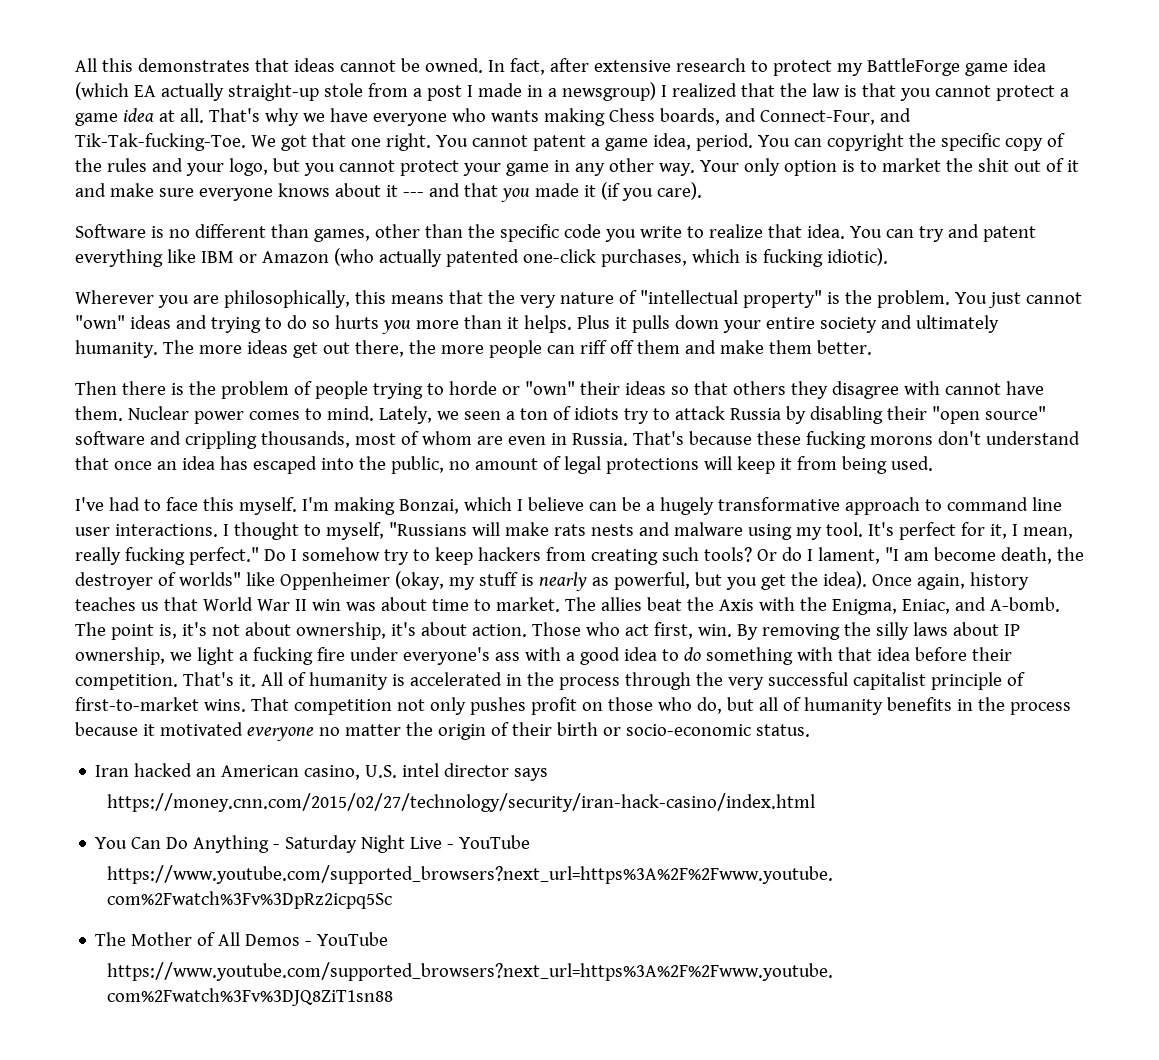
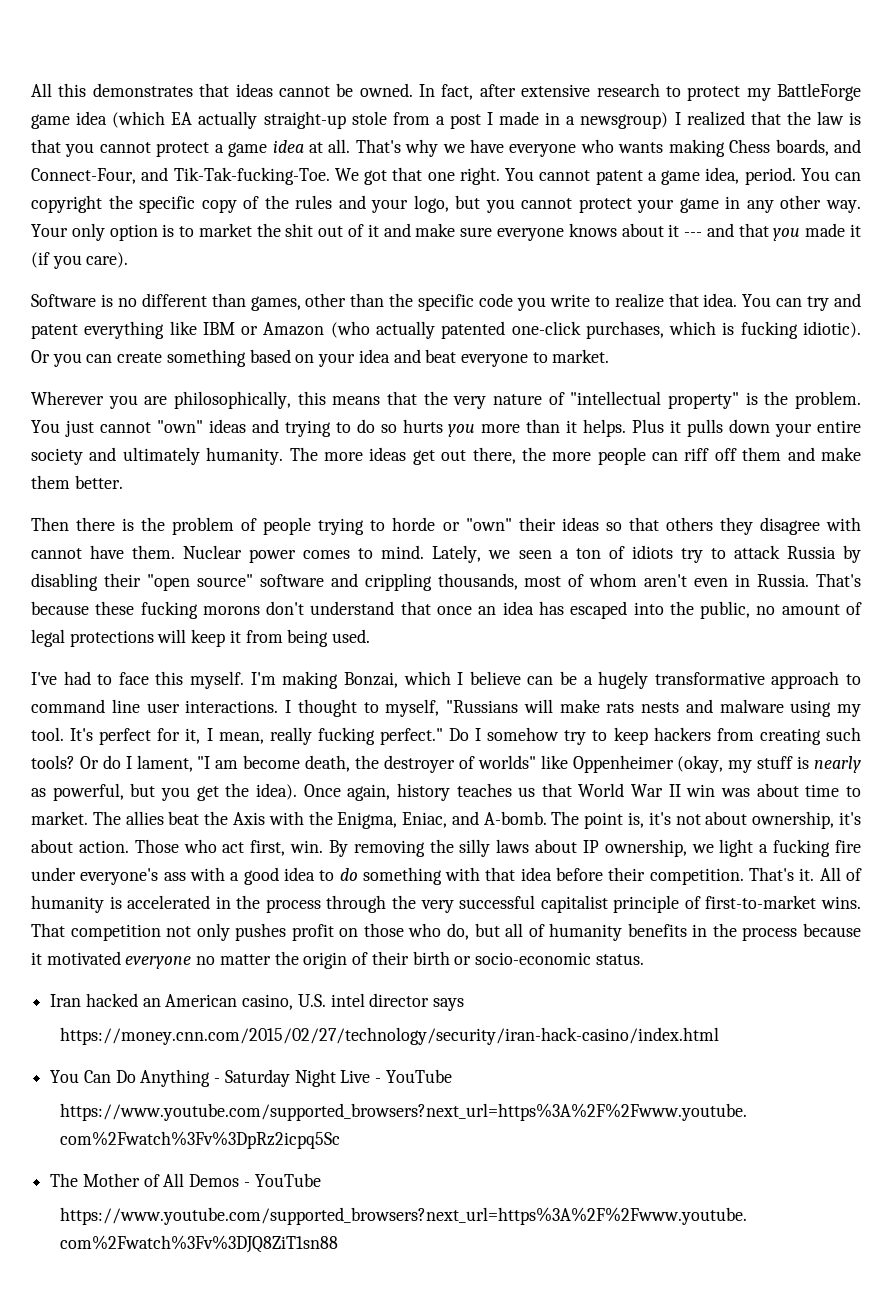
+ Or you can create something based on your idea and beat everyone to market.
- Lately, we seen a ton of idiots try to attack Russia by disabling their "open source" software and crippling thousands, most of whom are even in Russia.
+ Lately, we seen a ton of idiots try to attack Russia by disabling their "open source" software and crippling thousands, most of whom aren't even in Russia.

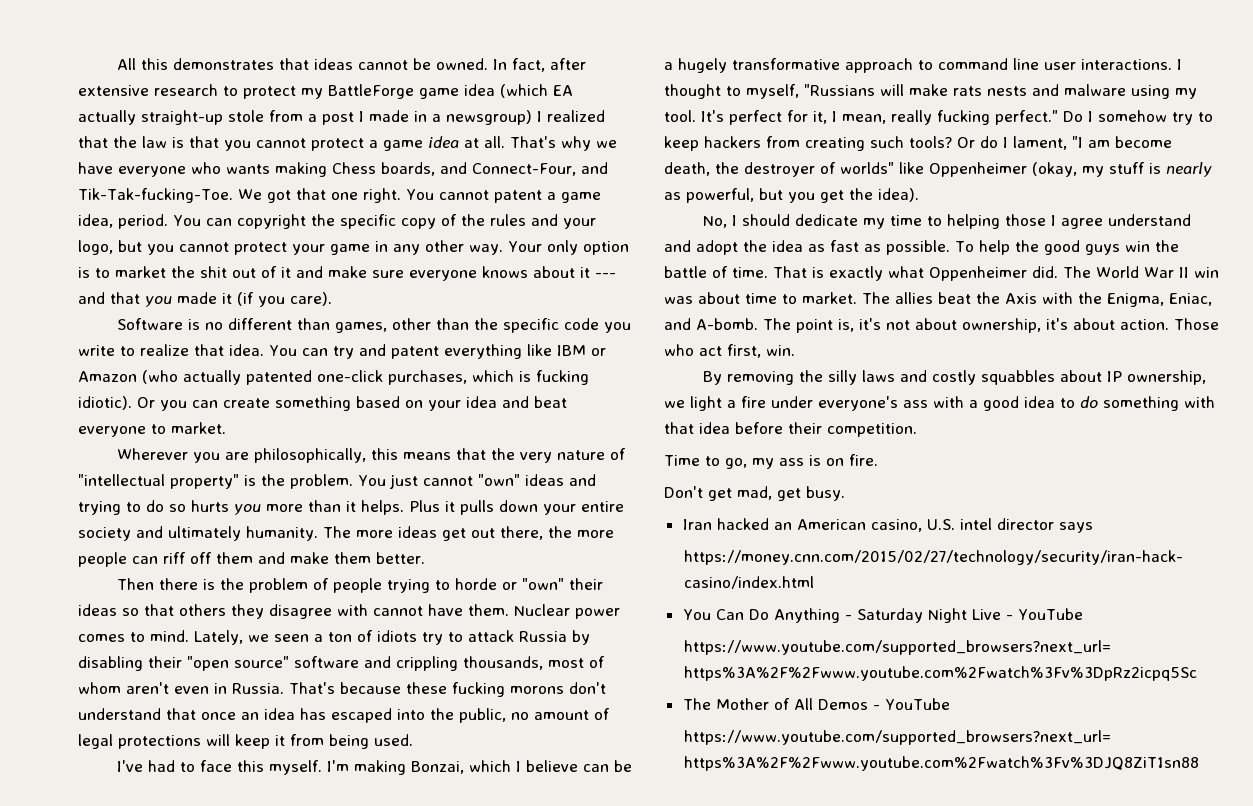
- Or do I lament, "I am become death, the destroyer of worlds" like Oppenheimer (okay, my stuff is nearly as powerful, but you get the idea). Once again, history teaches us that World War II win was about time to market.
+ Or do I lament, "I am become death, the destroyer of worlds" like Oppenheimer (okay, my stuff is nearly as powerful, but you get the idea).
+ No, I should dedicate my time to helping those I agree understand and adopt the idea as fast as possible. To help the good guys win the battle of time. That is exactly what Oppenheimer did. The World War II win was about time to market.
- Those who act first, win. By removing the silly laws about IP ownership, we light a fucking fire under everyone's ass with a good idea to do something with that idea before their competition. That's it. All of humanity is accelerated in the process through the very successful capitalist principle of first-to-market wins. That competition not only pushes profit on those who do, but all of humanity benefits in the process because it motivated everyone no matter the origin of their birth or socio-economic status.
+ Those who act first, win.
+ By removing the silly laws and costly squabbles about IP ownership, we light a fire under everyone's ass with a good idea to do something with that idea before their competition.
+ Time to go, my ass is on fire.
+ Don't get mad, get busy.

